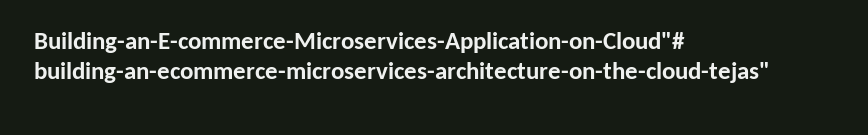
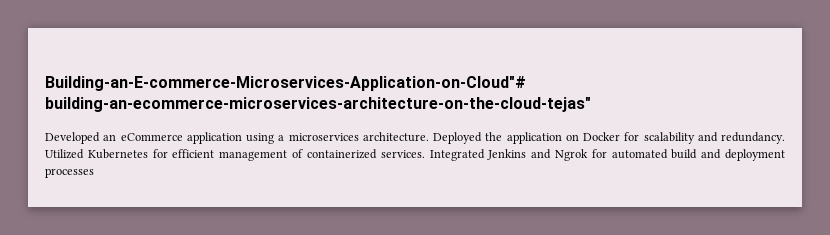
+ Developed an eCommerce application using a microservices architecture. Deployed the application on Docker for scalability and redundancy. Utilized Kubernetes for efficient management of containerized services. Integrated Jenkins and Ngrok for automated build and deployment processes

